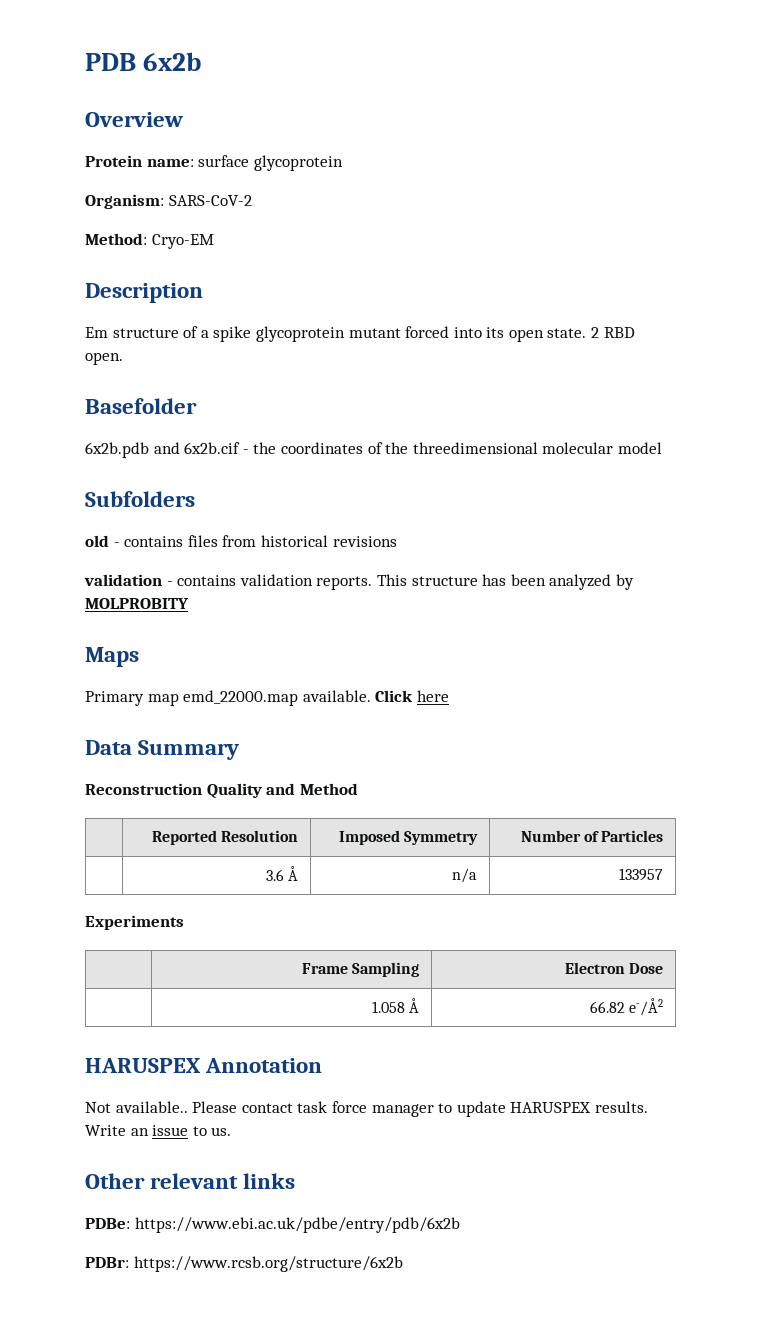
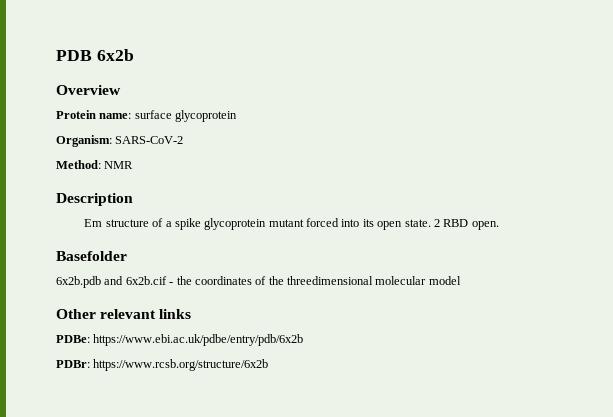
- Method: Cryo-EM
+ Method: NMR
- Subfolders
- old - contains files from historical revisions
- validation - contains validation reports. This structure has been analyzed by MOLPROBITY
- Maps
- Primary map emd_22000.map available. Click here
- Data Summary
- Reconstruction Quality and Method
- | Reported Resolution | Imposed Symmetry | Number of Particles
- | 3.6 Å | n/a | 133957
- Experiments
- | Frame Sampling | Electron Dose
- | 1.058 Å | 66.82 e-/Å2
- HARUSPEX Annotation
- Not available.. Please contact task force manager to update HARUSPEX results. Write an issue to us.

